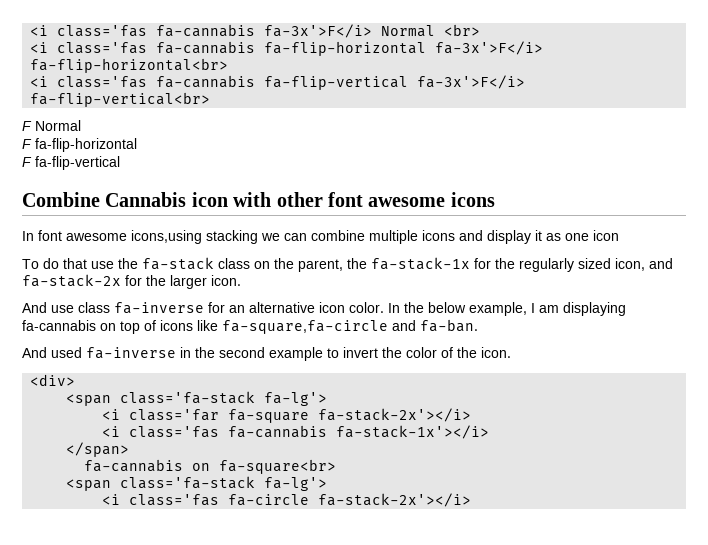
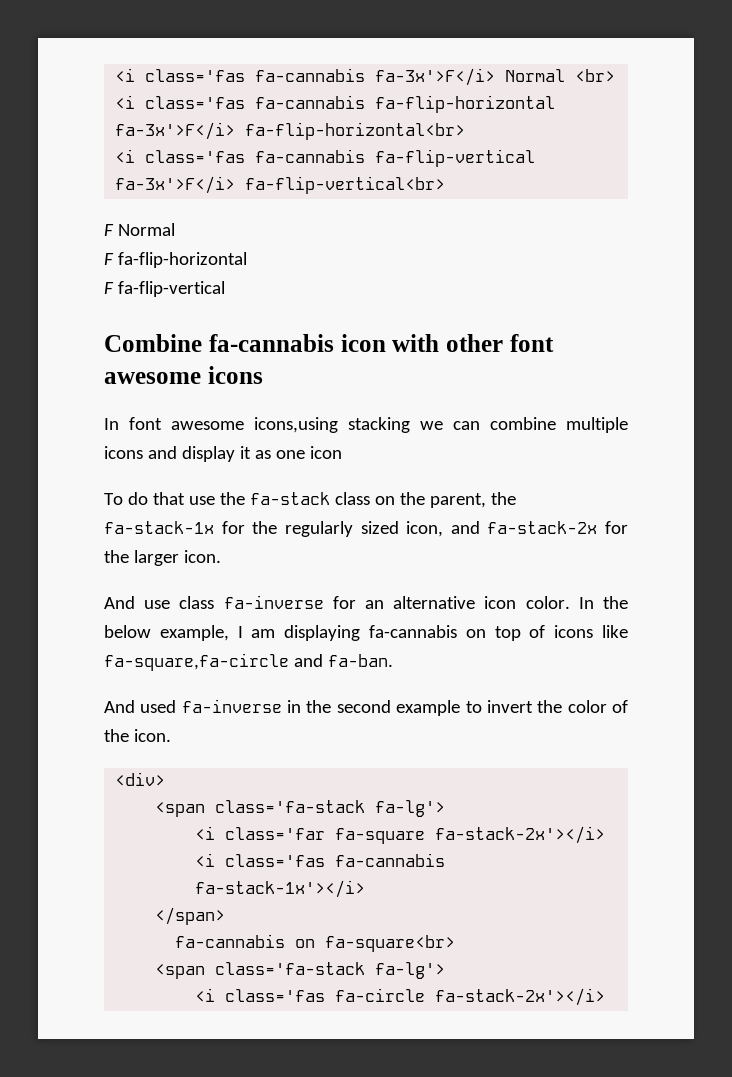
- Combine Cannabis icon with other font awesome icons
+ Combine fa-cannabis icon with other font awesome icons

